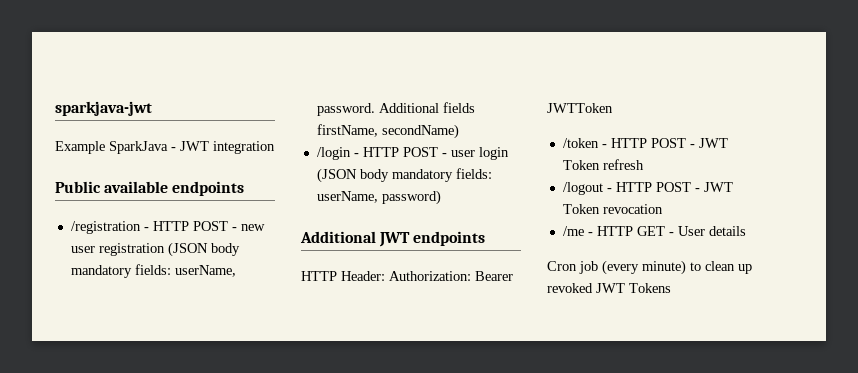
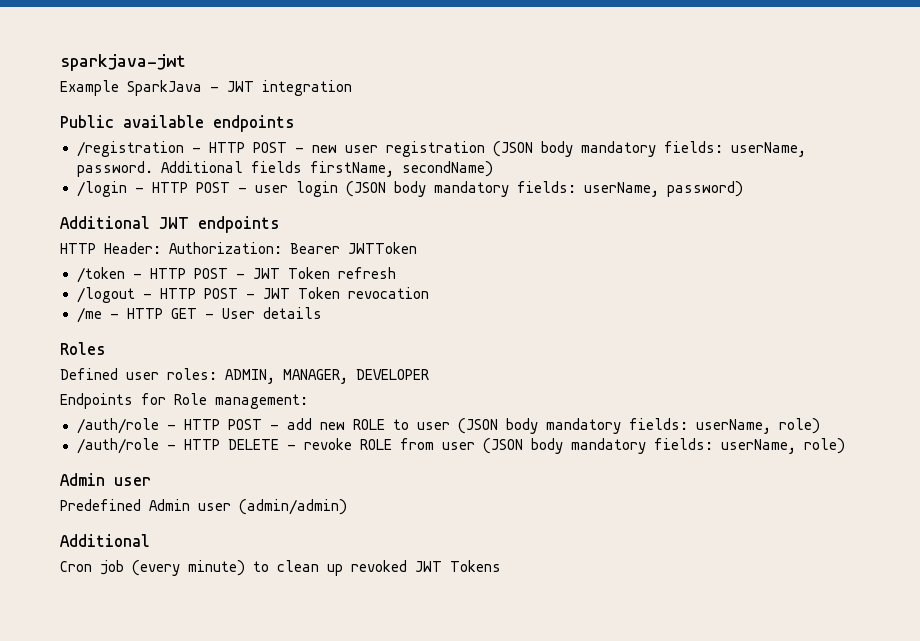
+ Roles
+ Defined user roles: ADMIN, MANAGER, DEVELOPER
+ Endpoints for Role management:
+ /auth/role - HTTP POST - add new ROLE to user (JSON body mandatory fields: userName, role)
+ /auth/role - HTTP DELETE - revoke ROLE from user (JSON body mandatory fields: userName, role)
+ Admin user
+ Predefined Admin user (admin/admin)
+ Additional

